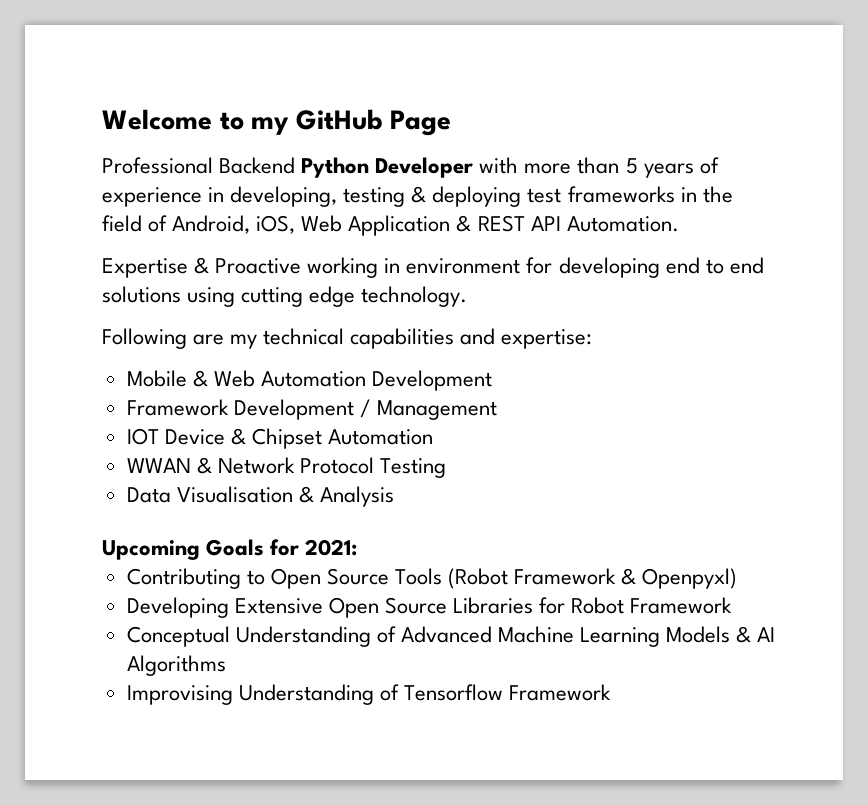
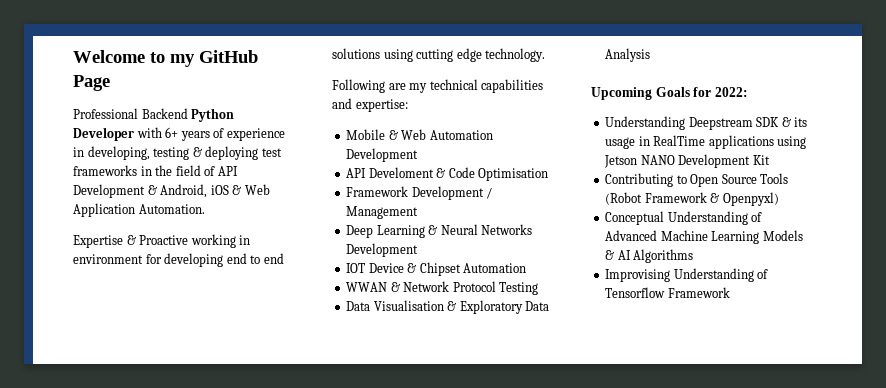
- Professional Backend Python Developer with more than 5 years of experience in developing, testing & deploying test frameworks in the field of Android, iOS, Web Application & REST API Automation.
+ Professional Backend Python Developer with 6+ years of experience in developing, testing & deploying test frameworks in the field of API Development & Android, iOS & Web Application Automation.
+ API Develoment & Code Optimisation
+ Deep Learning & Neural Networks Development
- Data Visualisation & Analysis
+ Data Visualisation & Exploratory Data Analysis
- Upcoming Goals for 2021:
+ Upcoming Goals for 2022:
+ Understanding Deepstream SDK & its usage in RealTime applications using Jetson NANO Development Kit
- Developing Extensive Open Source Libraries for Robot Framework

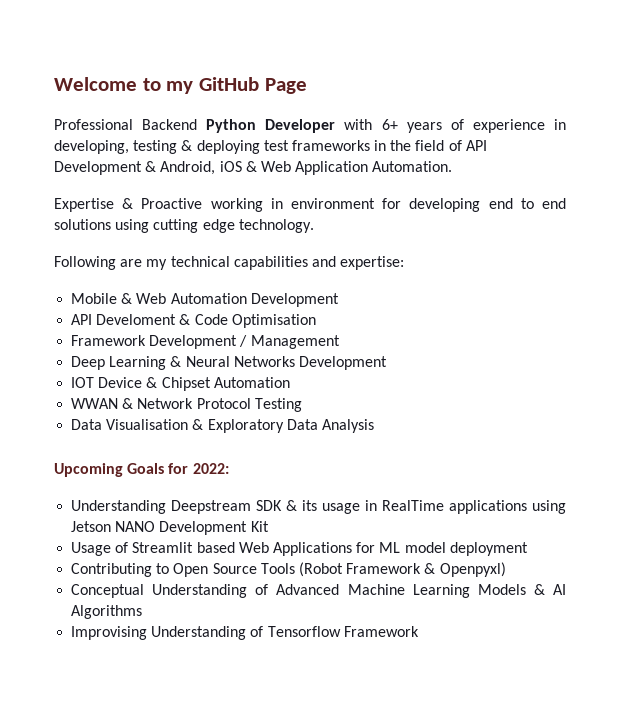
+ Usage of Streamlit based Web Applications for ML model deployment

